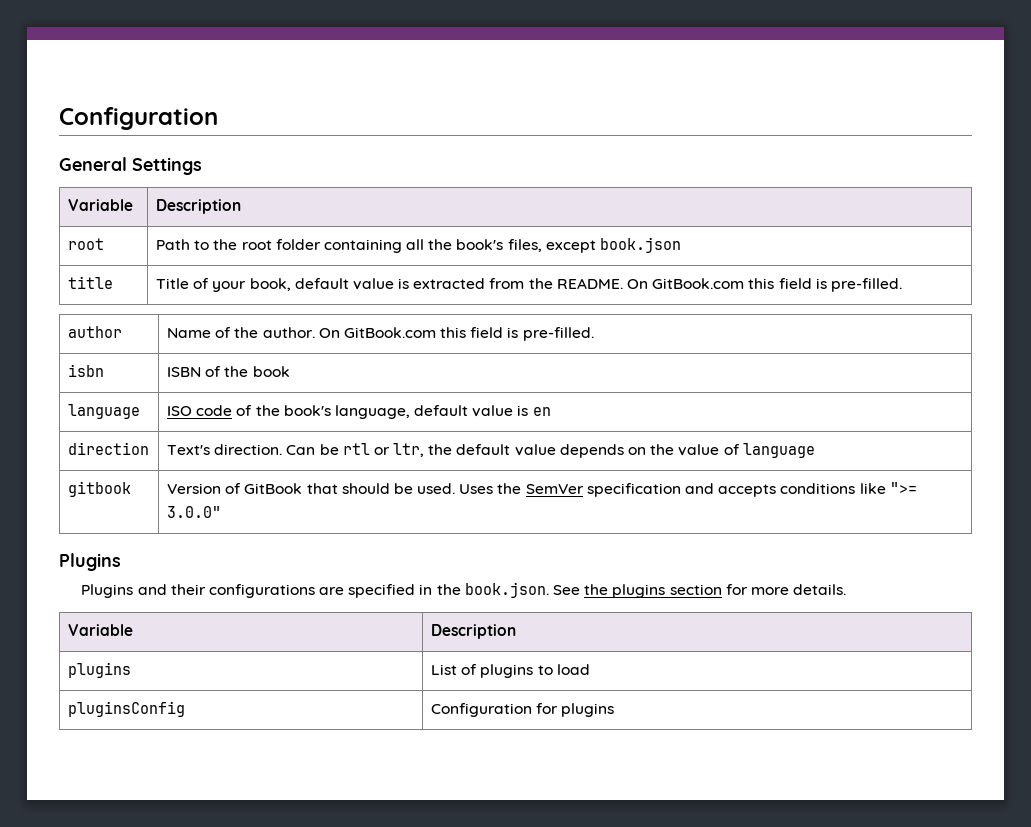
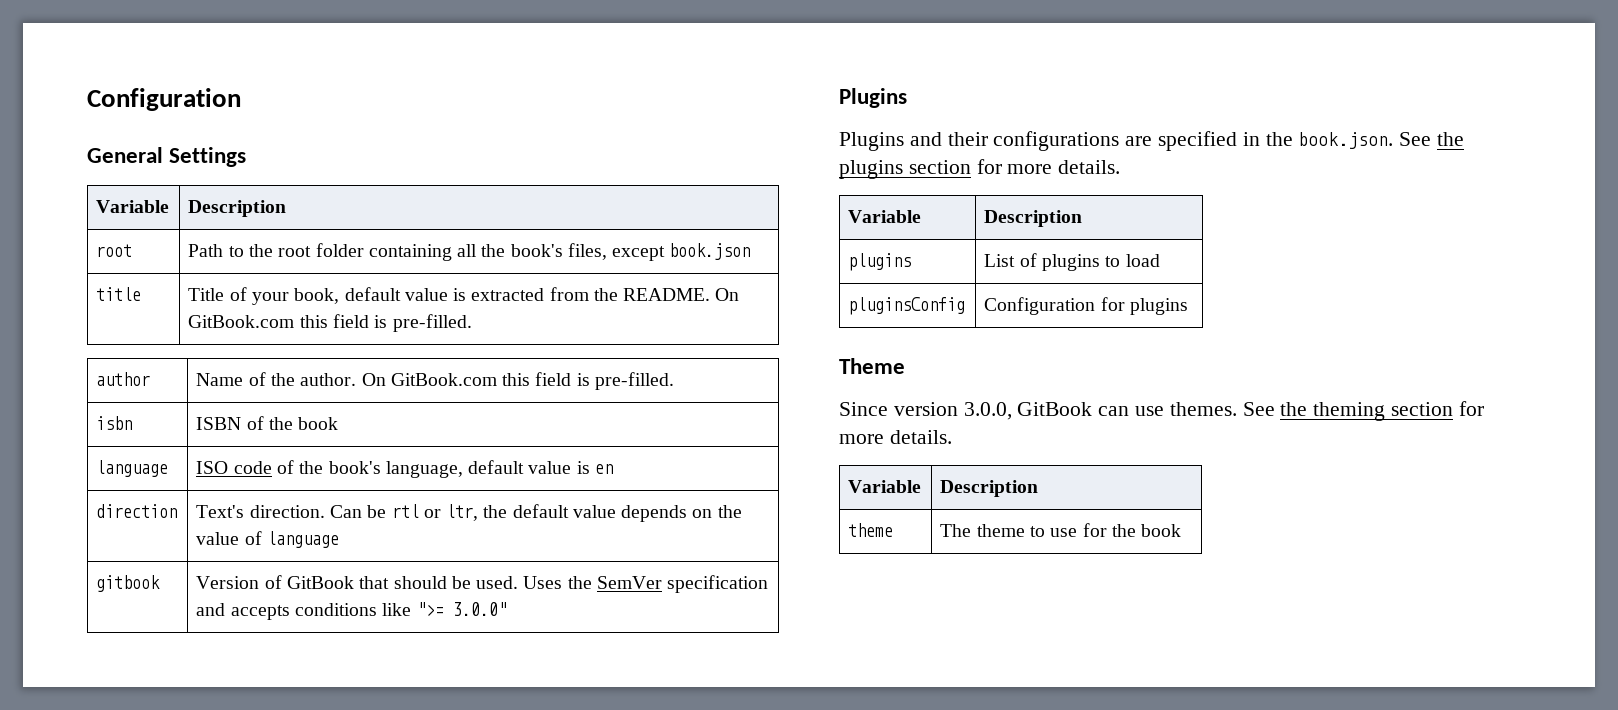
+ Theme
+ Since version 3.0.0, GitBook can use themes. See the theming section for more details.
+ Variable | Description
+ theme | The theme to use for the book

